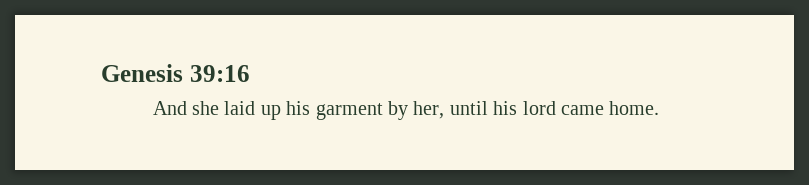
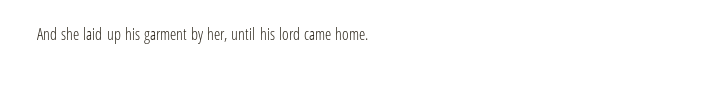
- Genesis 39:16

